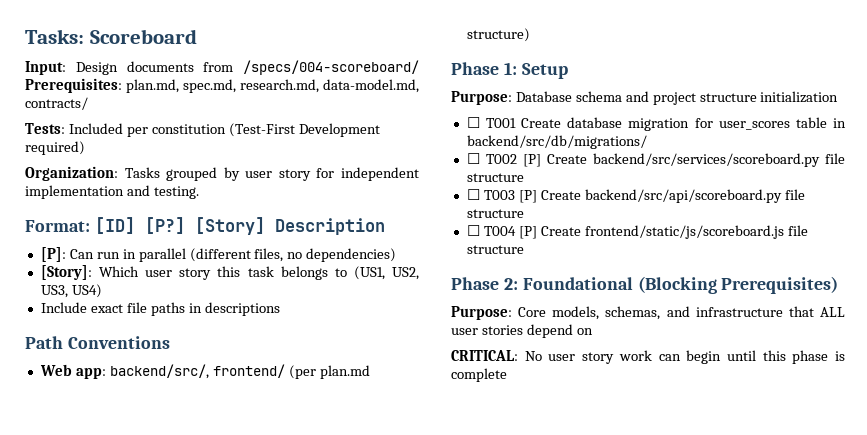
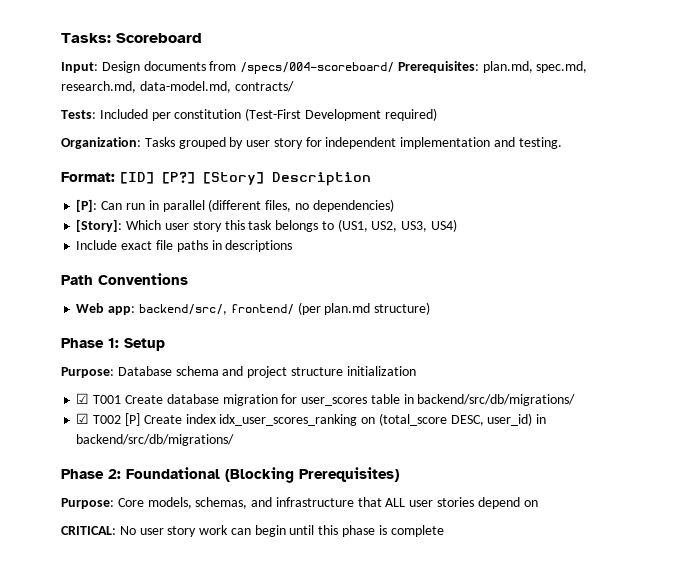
- ☐ T001 Create database migration for user_scores table in backend/src/db/migrations/
+ ☑ T001 Create database migration for user_scores table in backend/src/db/migrations/
- ☐ T002 [P] Create backend/src/services/scoreboard.py file structure
- ☐ T003 [P] Create backend/src/api/scoreboard.py file structure
- ☐ T004 [P] Create frontend/static/js/scoreboard.js file structure
+ ☑ T002 [P] Create index idx_user_scores_ranking on (total_score DESC, user_id) in backend/src/db/migrations/

